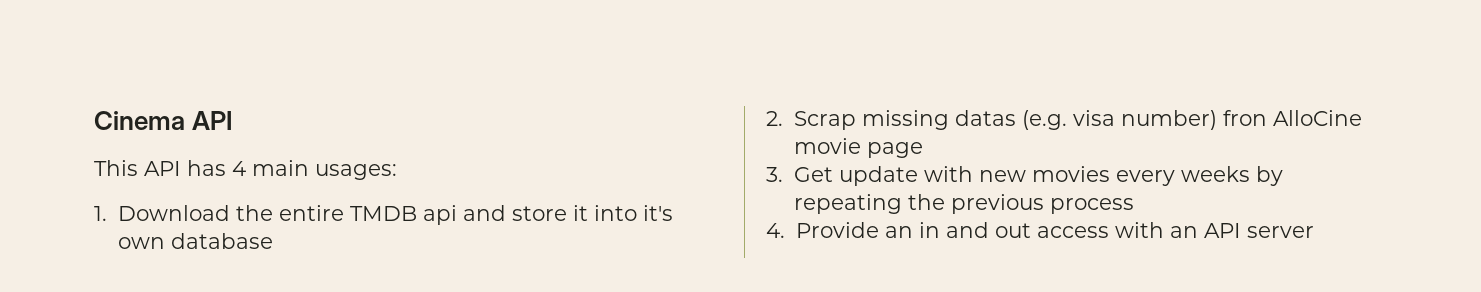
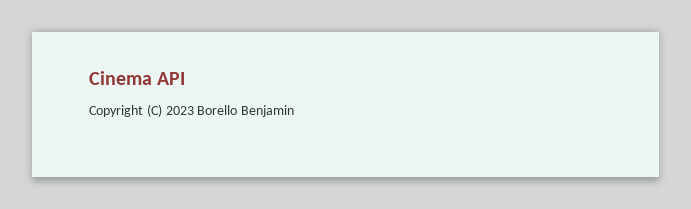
- This API has 4 main usages:
- 1. Download the entire TMDB api and store it into it's own database
- 2. Scrap missing datas (e.g. visa number) fron AlloCine movie page
- 3. Get update with new movies every weeks by repeating the previous process
- 4. Provide an in and out access with an API server
+ Copyright (C) 2023 Borello Benjamin

